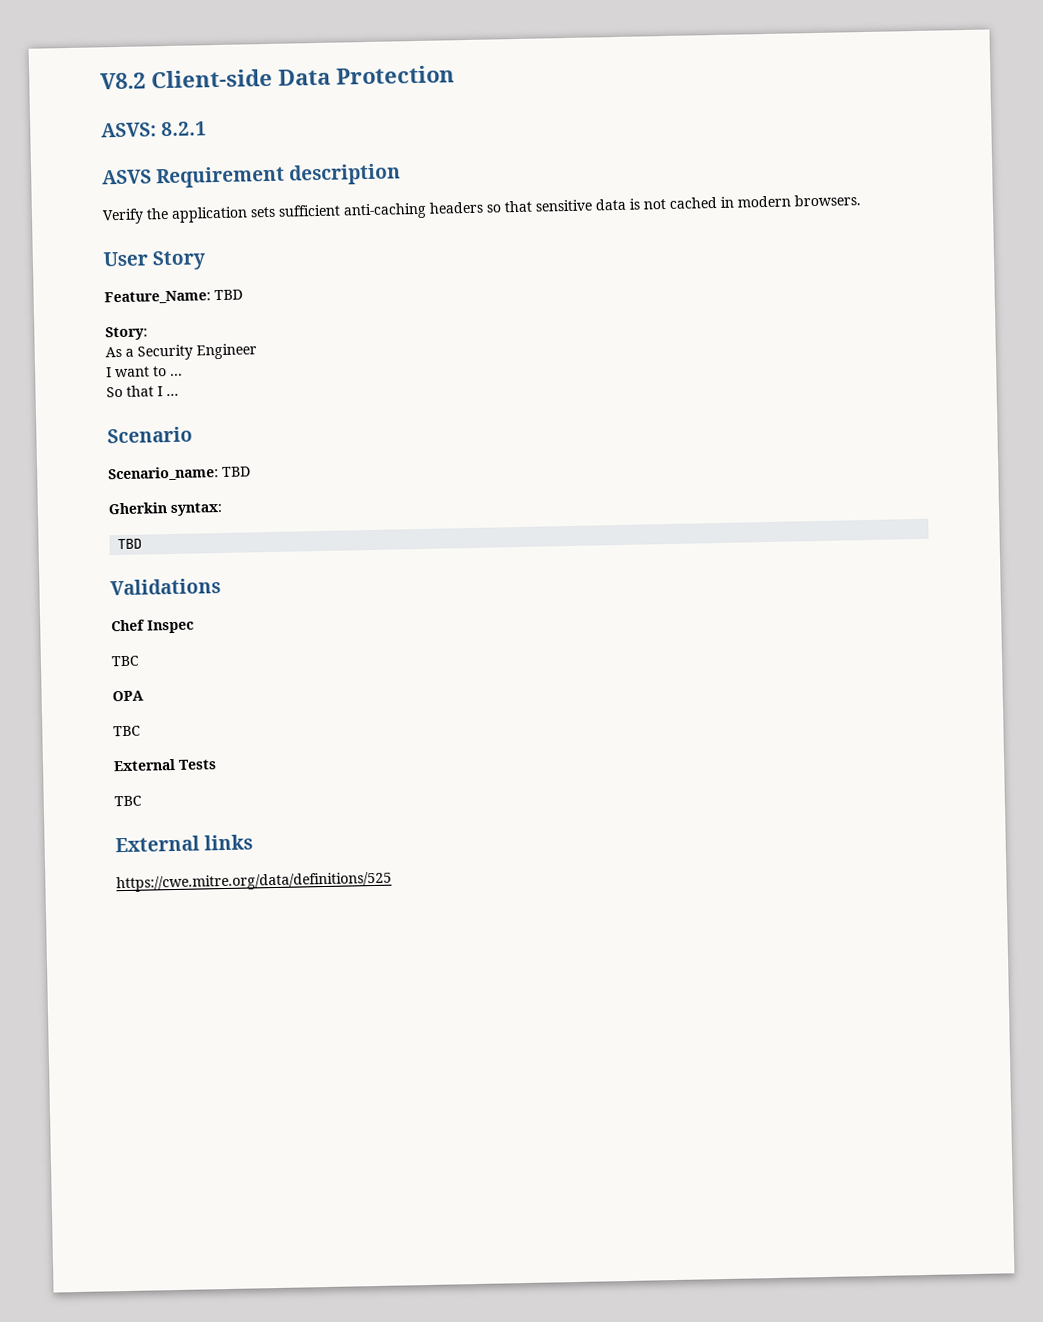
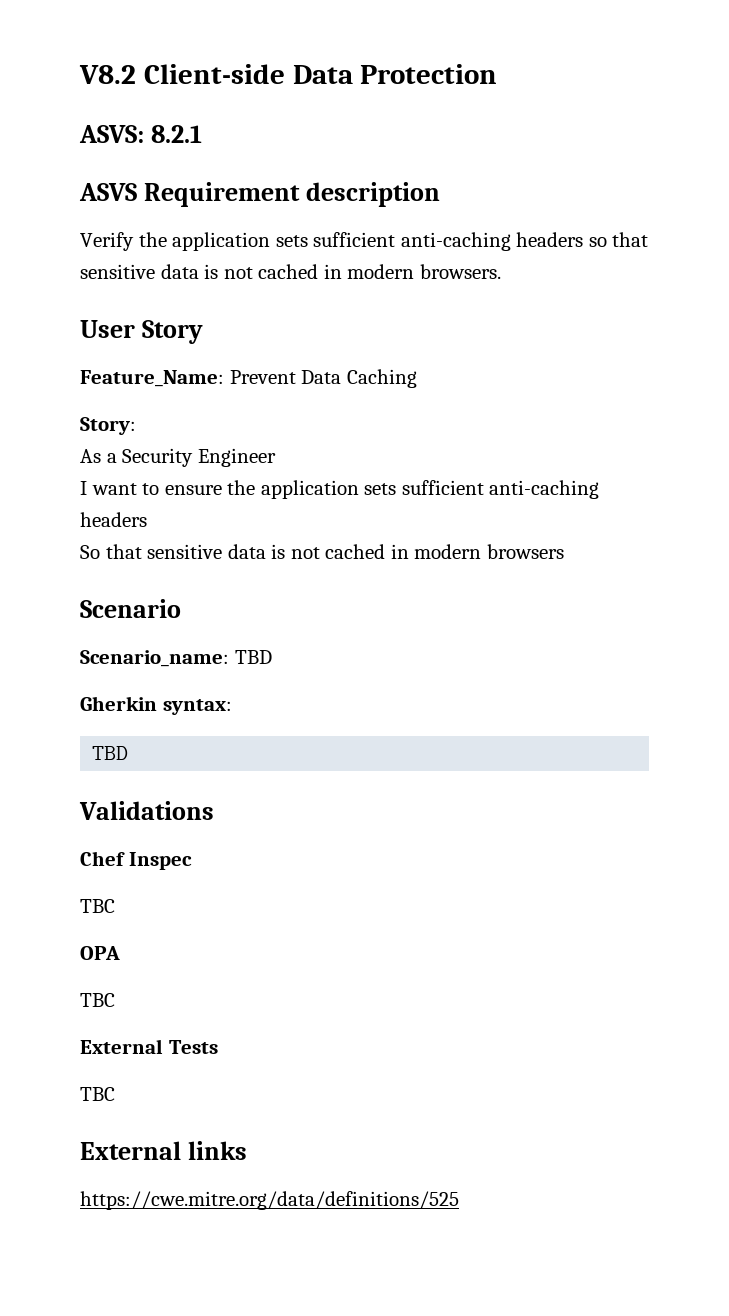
- Feature_Name: TBD
+ Feature_Name: Prevent Data Caching
- I want to ...
- So that I ...
+ I want to ensure the application sets sufficient anti-caching headers
+ So that sensitive data is not cached in modern browsers

